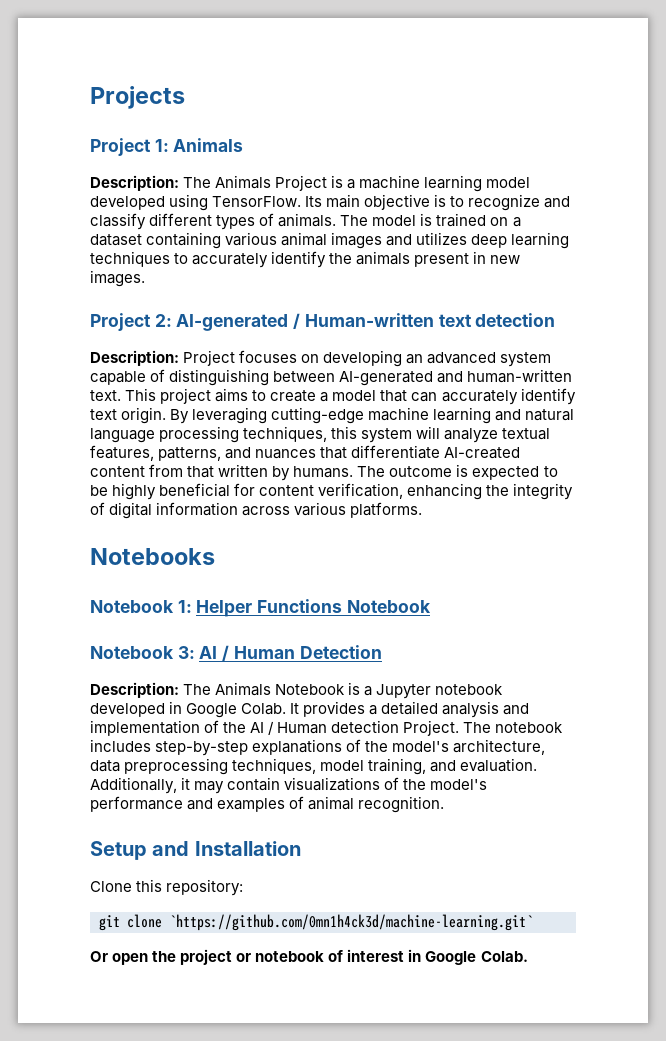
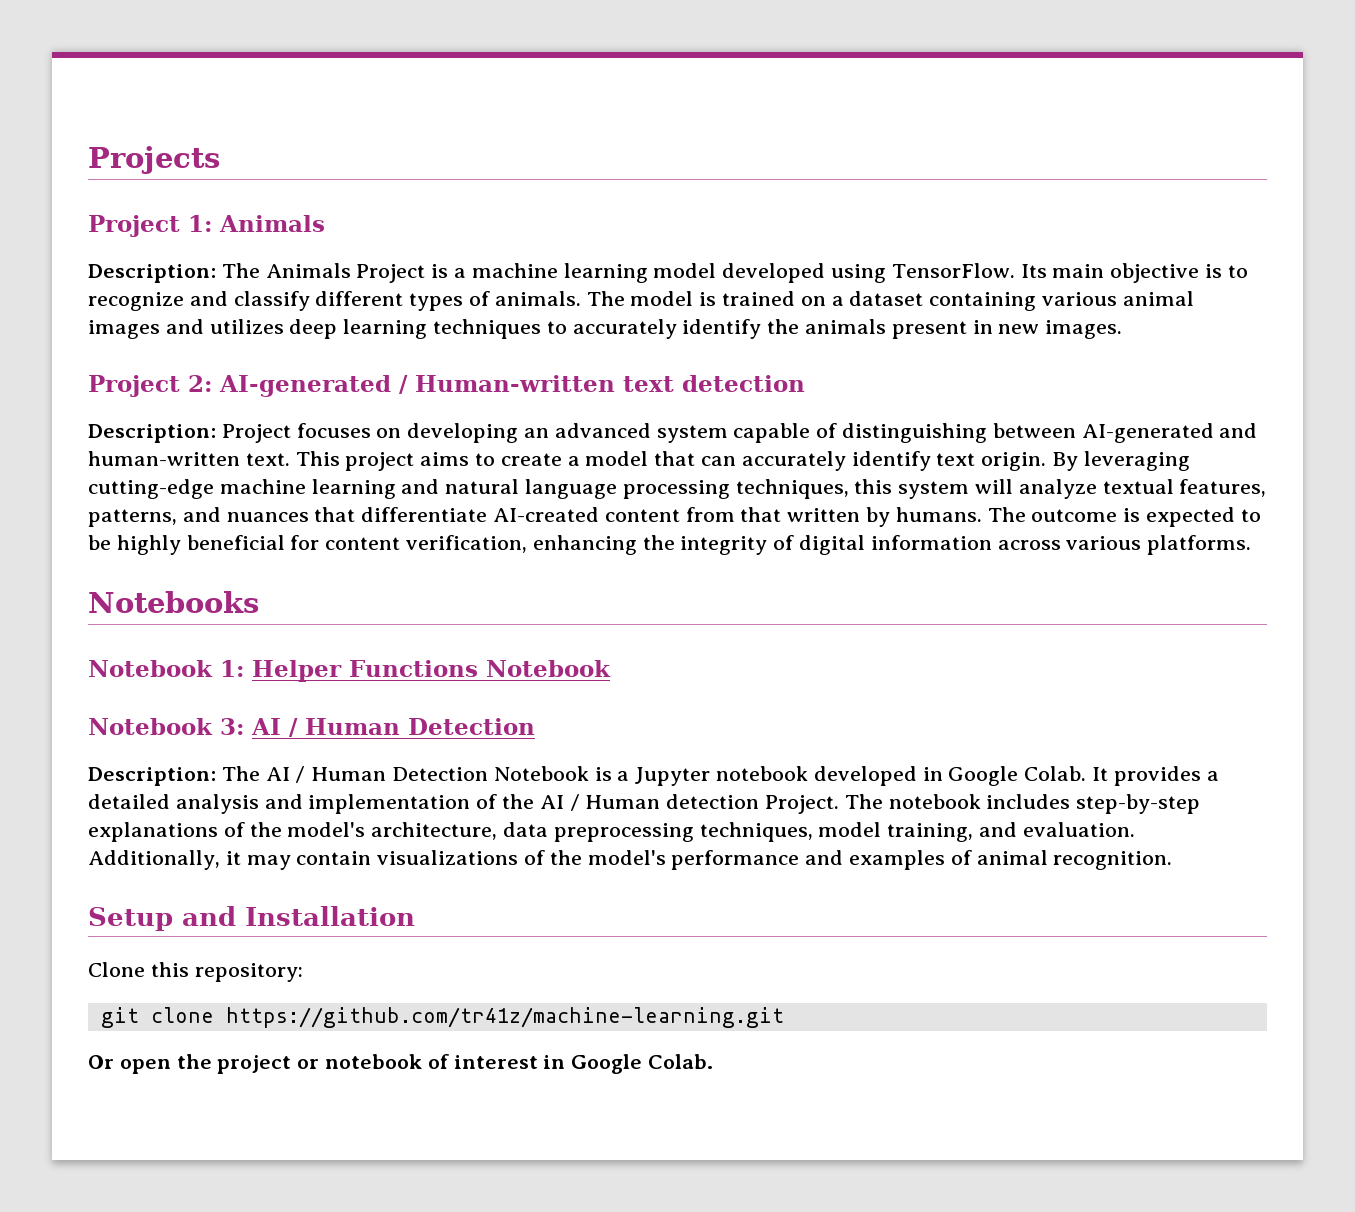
- Description: The Animals Notebook is a Jupyter notebook developed in Google Colab.
+ Description: The AI / Human Detection Notebook is a Jupyter notebook developed in Google Colab.
- git clone `https://github.com/0mn1h4ck3d/machine-learning.git`
+ git clone https://github.com/tr41z/machine-learning.git

